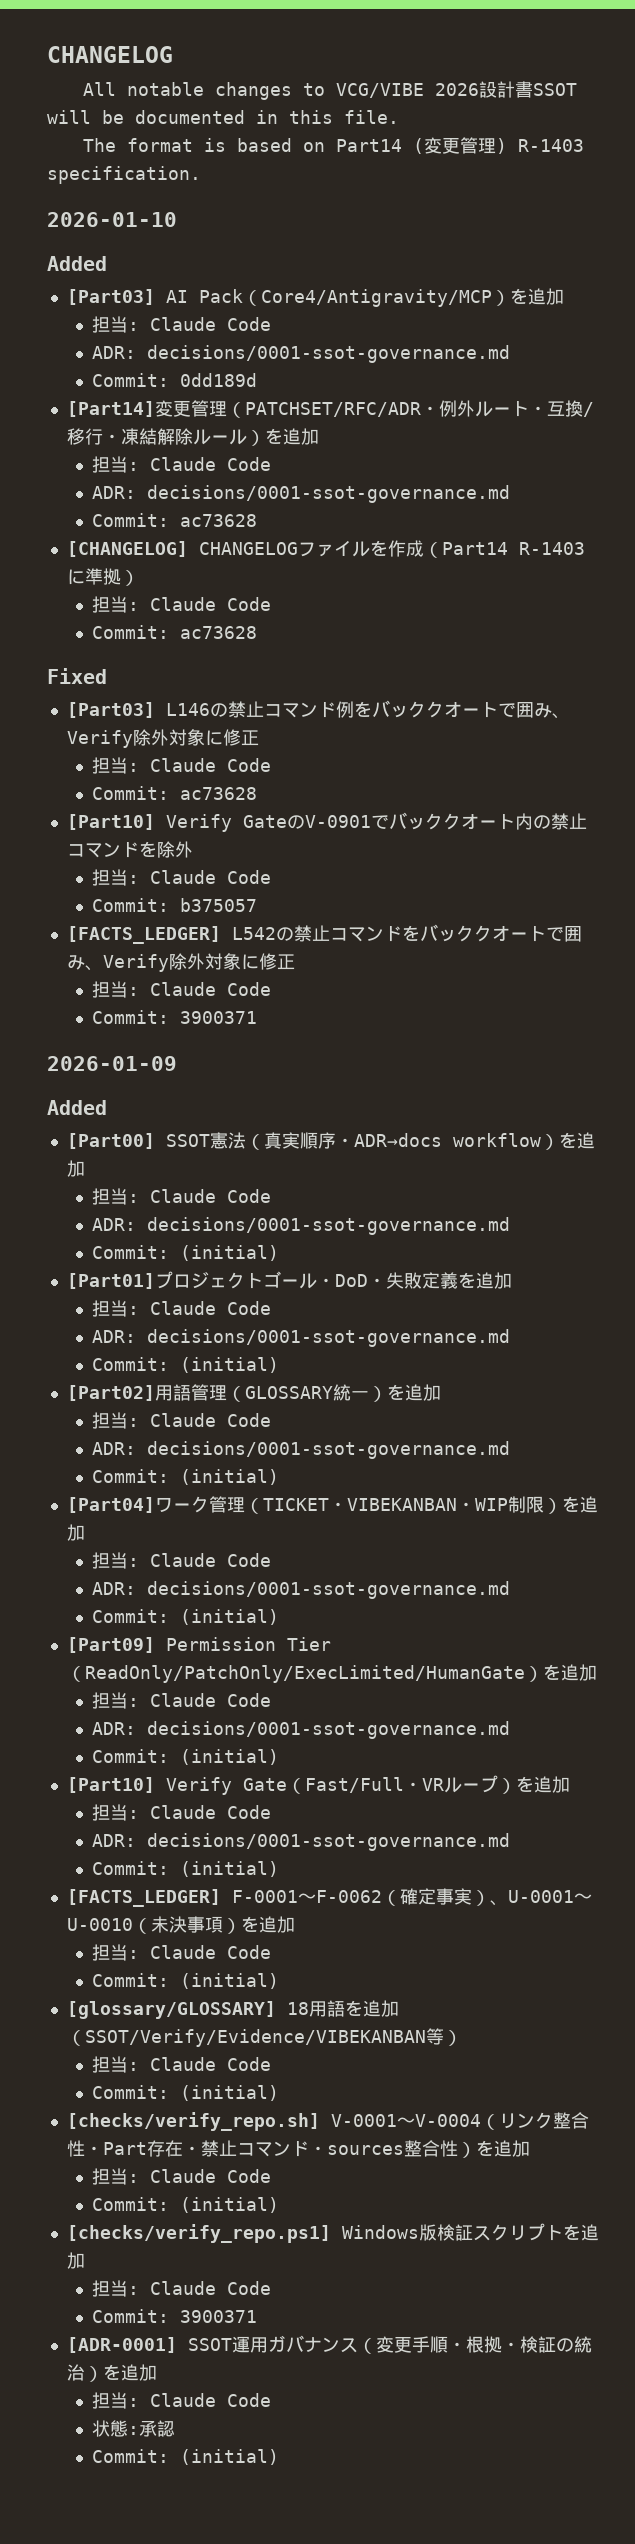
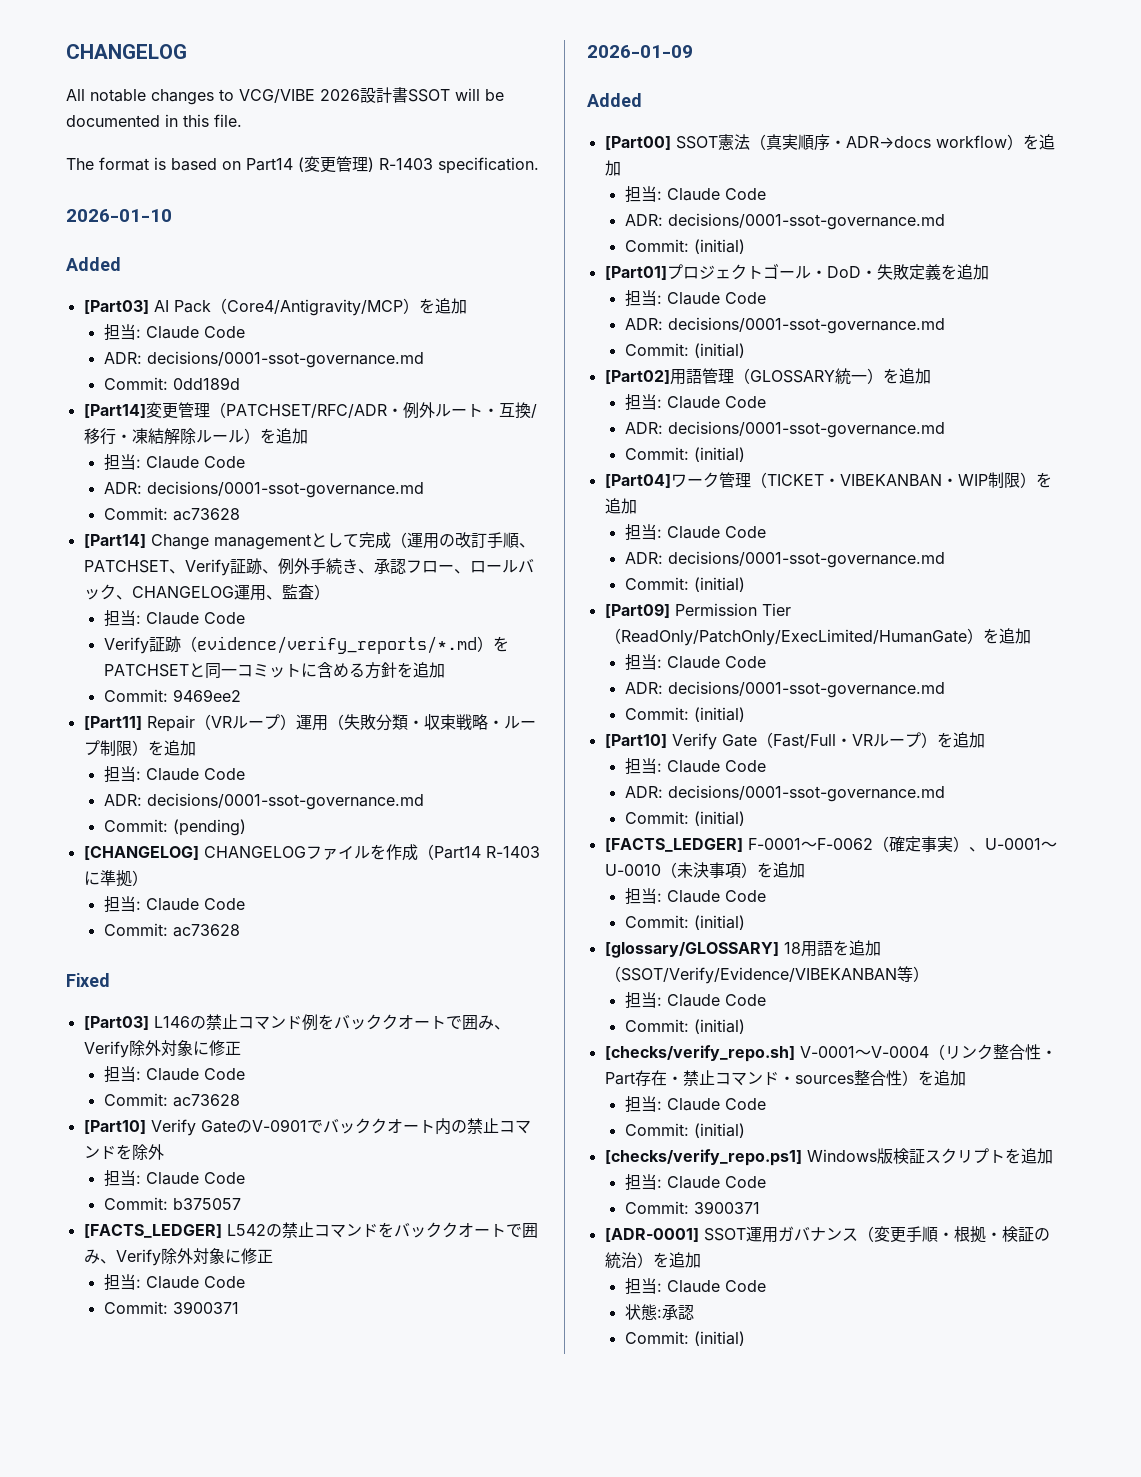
+ [Part14] Change managementとして完成（運用の改訂手順、PATCHSET、Verify証跡、例外手続き、承認フロー、ロールバック、CHANGELOG運用、監査）
+ 担当: Claude Code
+ Verify証跡（evidence/verify_reports/*.md）をPATCHSETと同一コミットに含める方針を追加
+ Commit: 9469ee2
+ [Part11] Repair（VRループ）運用（失敗分類・収束戦略・ループ制限）を追加
+ 担当: Claude Code
+ ADR: decisions/0001-ssot-governance.md
+ Commit: (pending)

